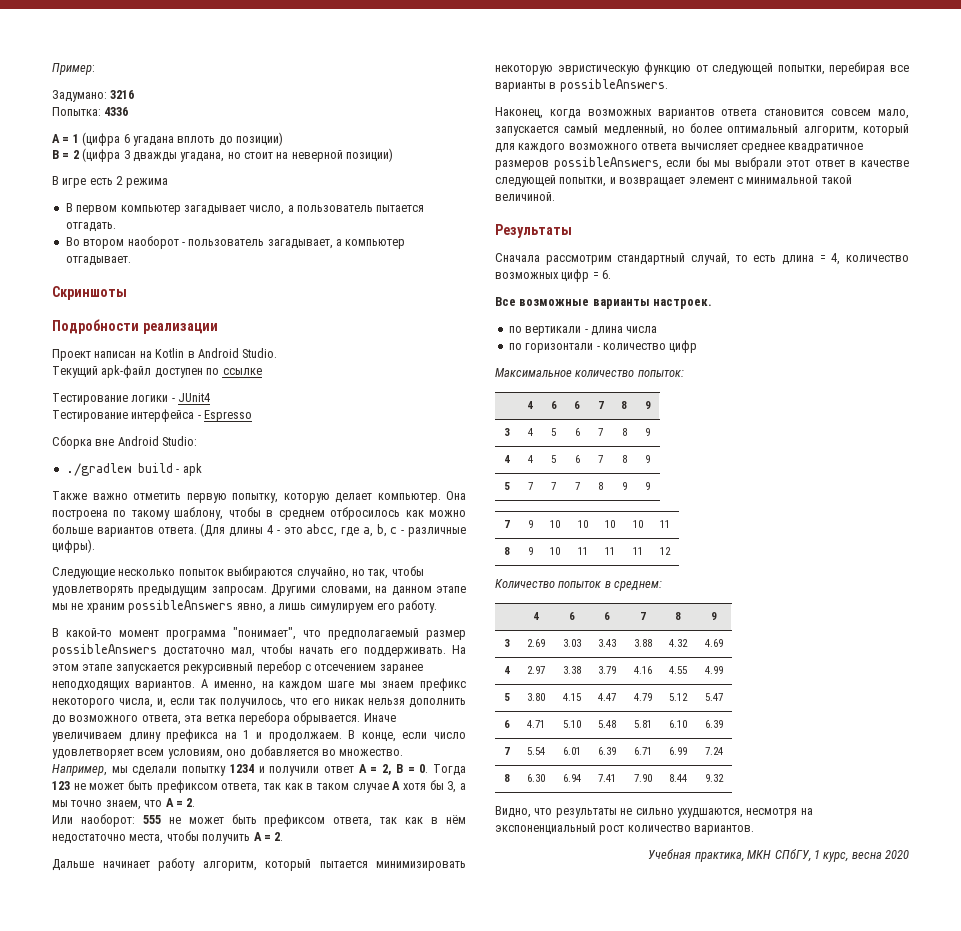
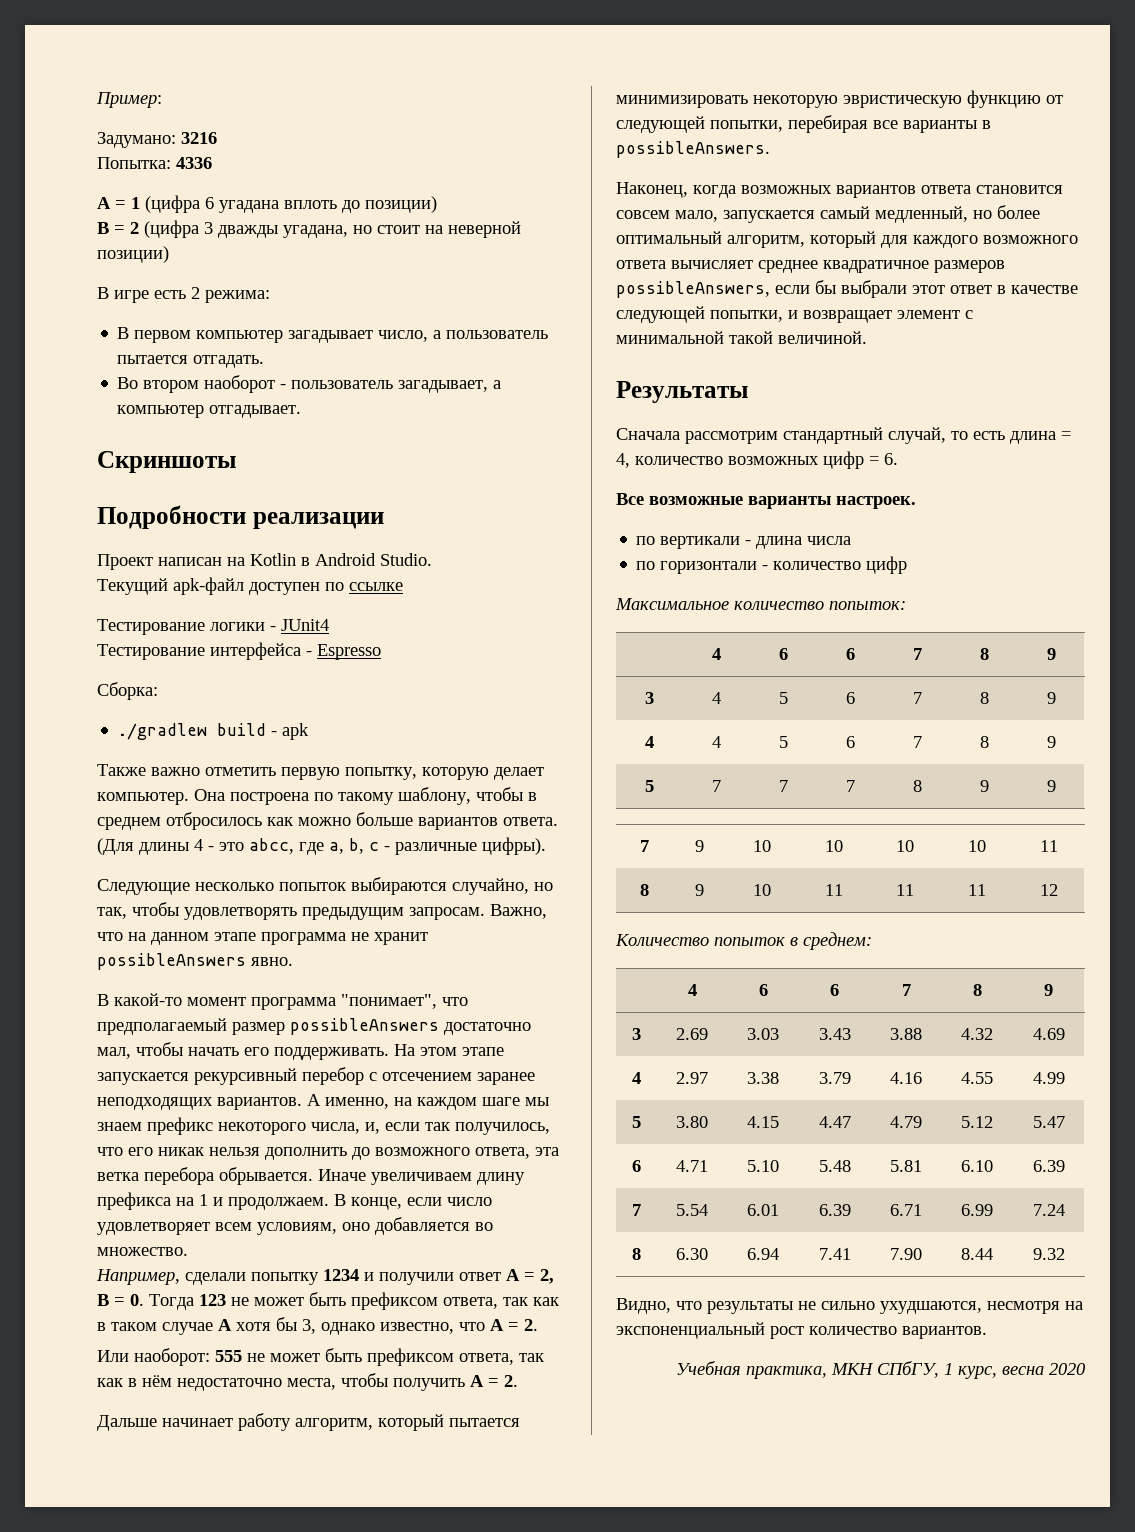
- В игре есть 2 режима
+ В игре есть 2 режима:
- Сборка вне Android Studio:
+ Сборка:
- Другими словами, на данном этапе мы не храним possibleAnswers явно, а лишь симулируем его работу.
+ Важно, что на данном этапе программа не хранит possibleAnswers явно.
- Например, мы сделали попытку 1234 и получили ответ A = 2, B = 0. Тогда 123 не может быть префиксом ответа, так как в таком случае A хотя бы 3, а мы точно знаем, что A = 2.
+ Например, сделали попытку 1234 и получили ответ A = 2, B = 0. Тогда 123 не может быть префиксом ответа, так как в таком случае A хотя бы 3, однако известно, что A = 2.
- Наконец, когда возможных вариантов ответа становится совсем мало, запускается самый медленный, но более оптимальный алгоритм, который для каждого возможного ответа вычисляет среднее квадратичное размеров possibleAnswers, если бы мы выбрали этот ответ в качестве следующей попытки, и возвращает элемент с минимальной такой величиной.
+ Наконец, когда возможных вариантов ответа становится совсем мало, запускается самый медленный, но более оптимальный алгоритм, который для каждого возможного ответа вычисляет среднее квадратичное размеров possibleAnswers, если бы выбрали этот ответ в качестве следующей попытки, и возвращает элемент с минимальной такой величиной.

